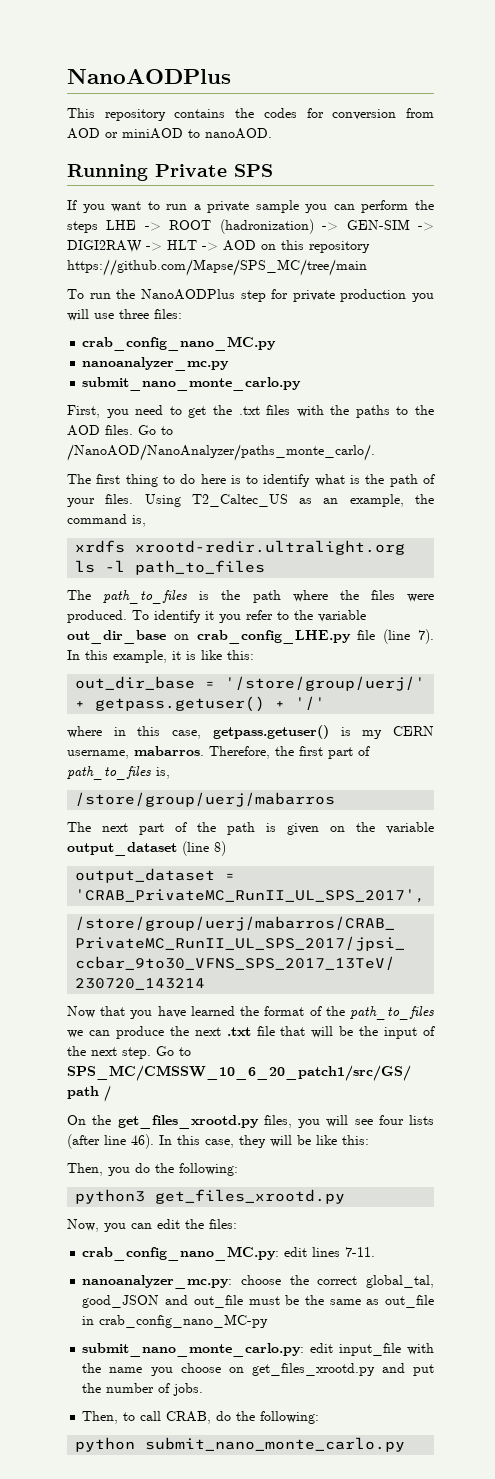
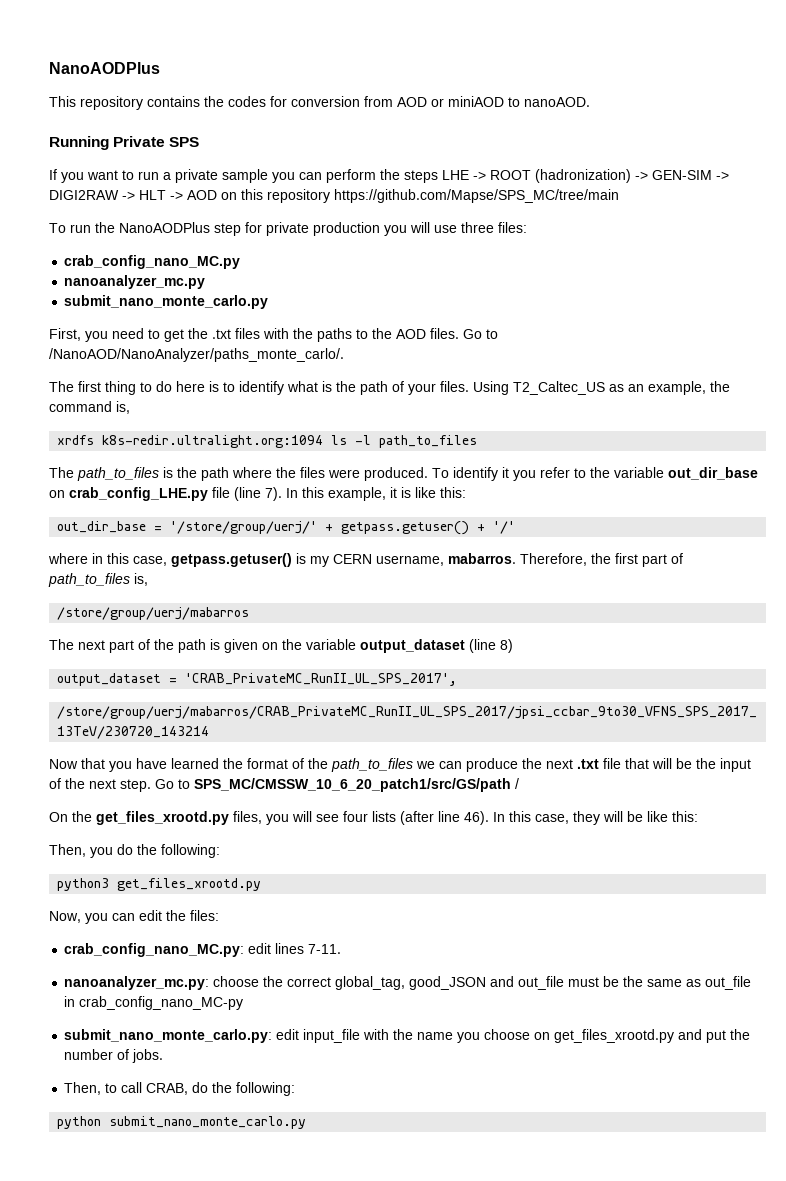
- xrdfs xrootd-redir.ultralight.org ls -l path_to_files
+ xrdfs k8s-redir.ultralight.org:1094 ls -l path_to_files
- nanoanalyzer_mc.py: choose the correct global_tal, good_JSON and out_file must be the same as out_file in crab_config_nano_MC-py
+ nanoanalyzer_mc.py: choose the correct global_tag, good_JSON and out_file must be the same as out_file in crab_config_nano_MC-py

